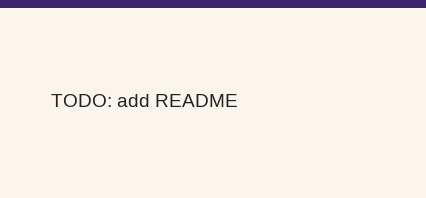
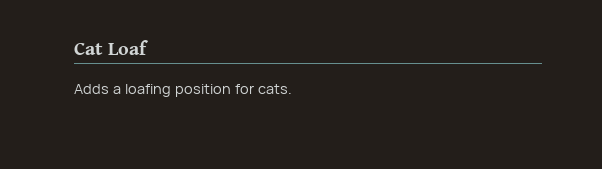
- TODO: add README
+ Cat Loaf
+ Adds a loafing position for cats.

